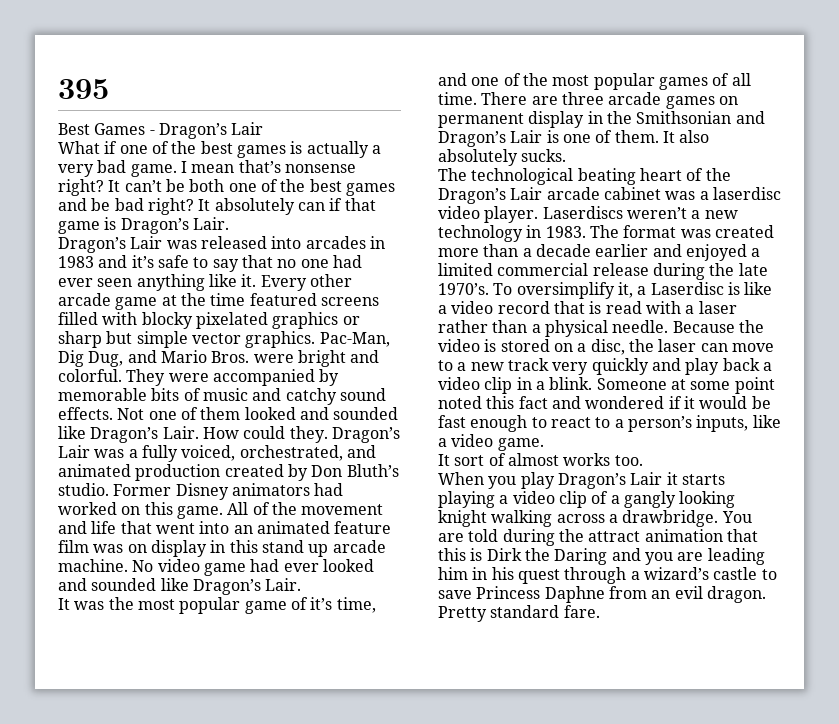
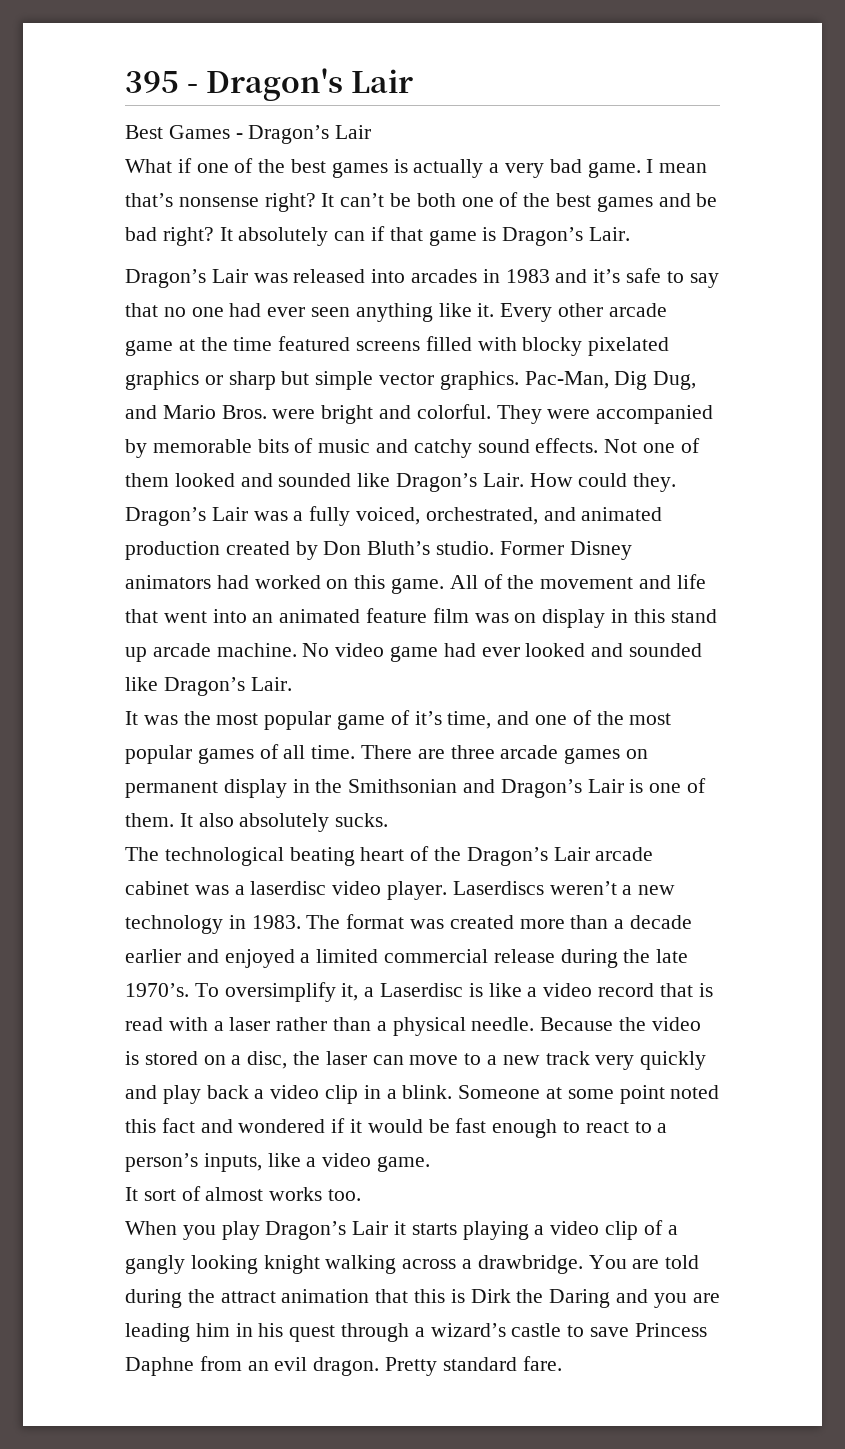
- 395
+ 395 - Dragon's Lair

